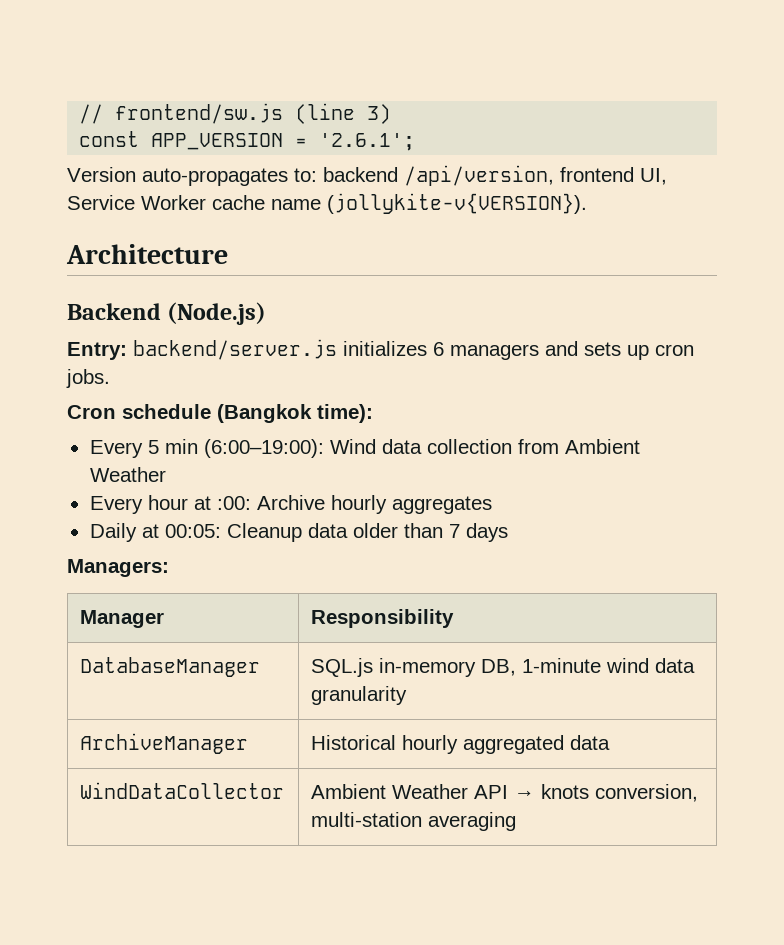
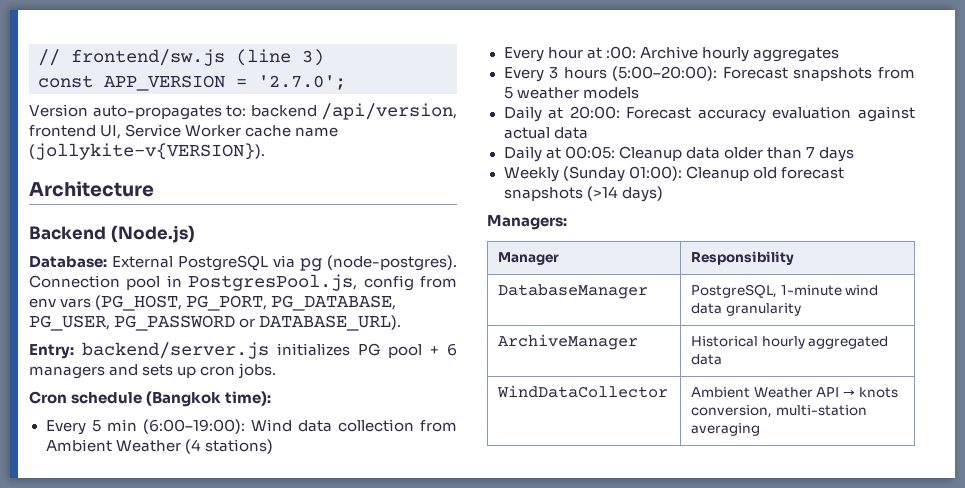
- const APP_VERSION = '2.6.1';
+ const APP_VERSION = '2.7.0';
+ Database: External PostgreSQL via pg (node-postgres). Connection pool in PostgresPool.js, config from env vars (PG_HOST, PG_PORT, PG_DATABASE, PG_USER, PG_PASSWORD or DATABASE_URL).
- Entry: backend/server.js initializes 6 managers and sets up cron jobs.
+ Entry: backend/server.js initializes PG pool + 6 managers and sets up cron jobs.
- Every 5 min (6:00–19:00): Wind data collection from Ambient Weather
+ Every 5 min (6:00–19:00): Wind data collection from Ambient Weather (4 stations)
+ Every 3 hours (5:00–20:00): Forecast snapshots from 5 weather models
+ Daily at 20:00: Forecast accuracy evaluation against actual data
+ Weekly (Sunday 01:00): Cleanup old forecast snapshots (>14 days)
- DatabaseManager | SQL.js in-memory DB, 1-minute wind data granularity
+ DatabaseManager | PostgreSQL, 1-minute wind data granularity

